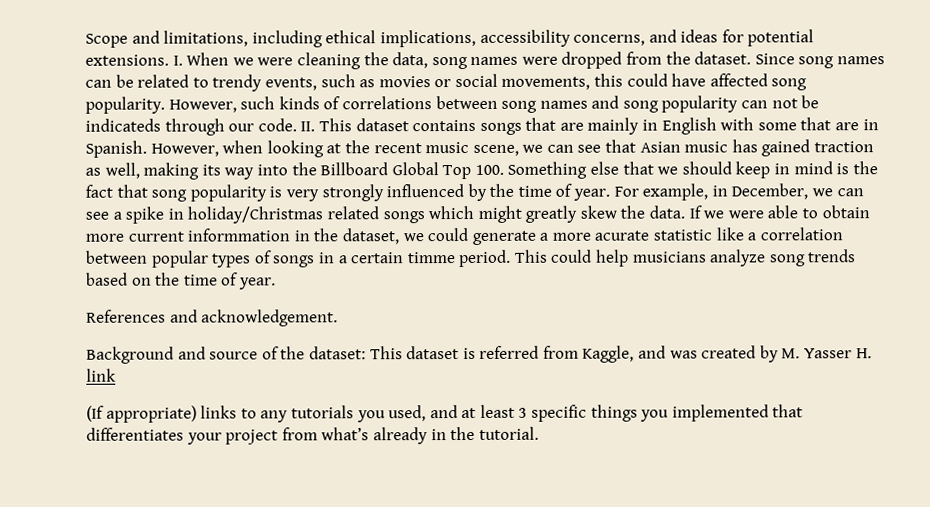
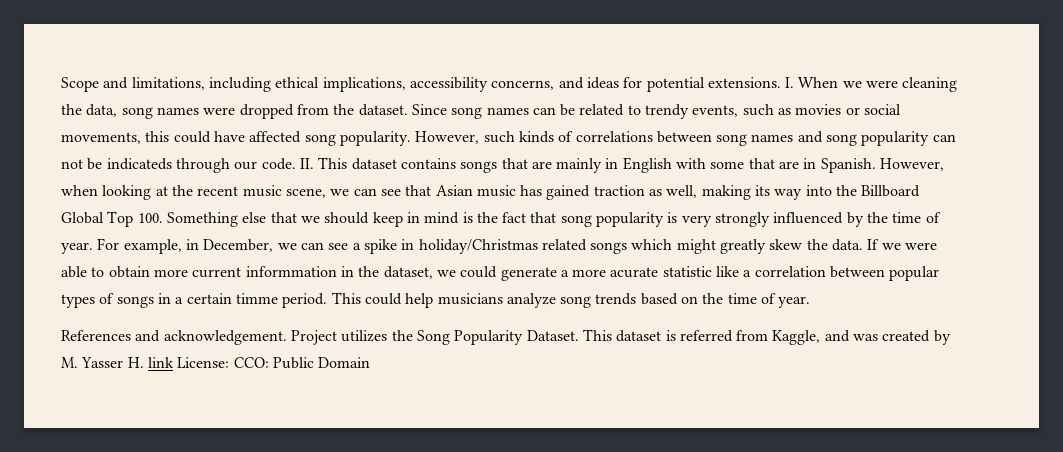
- References and acknowledgement.
- Background and source of the dataset: This dataset is referred from Kaggle, and was created by M. Yasser H. link
- (If appropriate) links to any tutorials you used, and at least 3 specific things you implemented that differentiates your project from what’s already in the tutorial.
+ References and acknowledgement. Project utilizes the Song Popularity Dataset. This dataset is referred from Kaggle, and was created by M. Yasser H. link License: CCO: Public Domain

